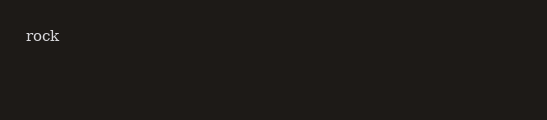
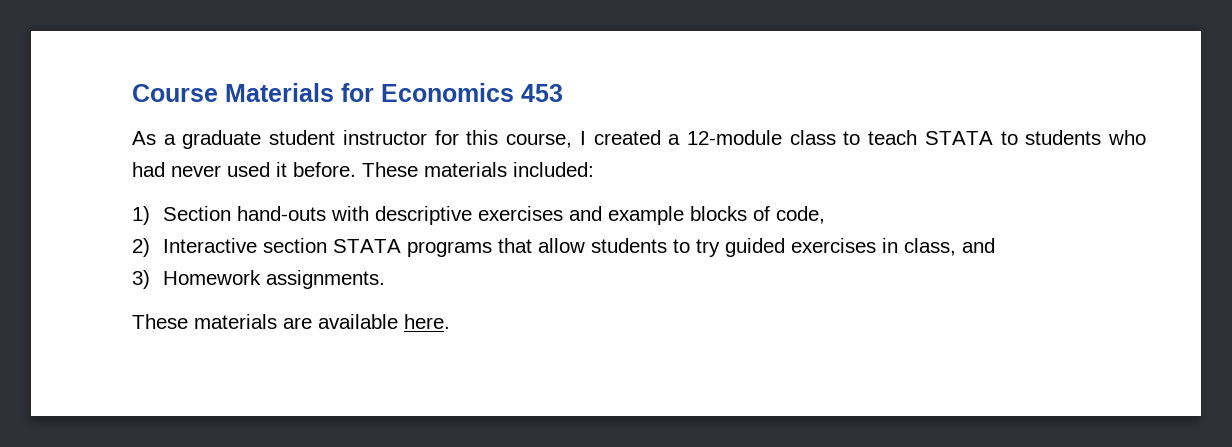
- rock
+ Course Materials for Economics 453
+ As a graduate student instructor for this course, I created a 12-module class to teach STATA to students who had never used it before. These materials included:
+ 1) Section hand-outs with descriptive exercises and example blocks of code,
+ 2) Interactive section STATA programs that allow students to try guided exercises in class, and
+ 3) Homework assignments.
+ These materials are available here.

